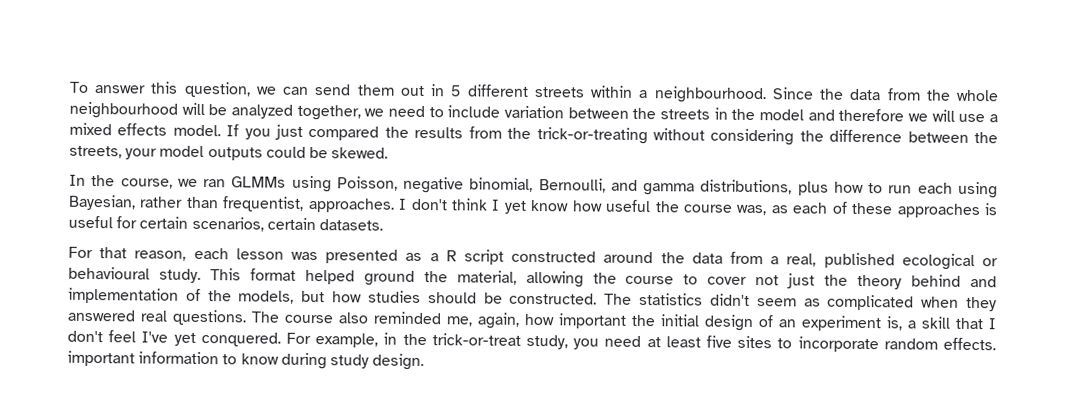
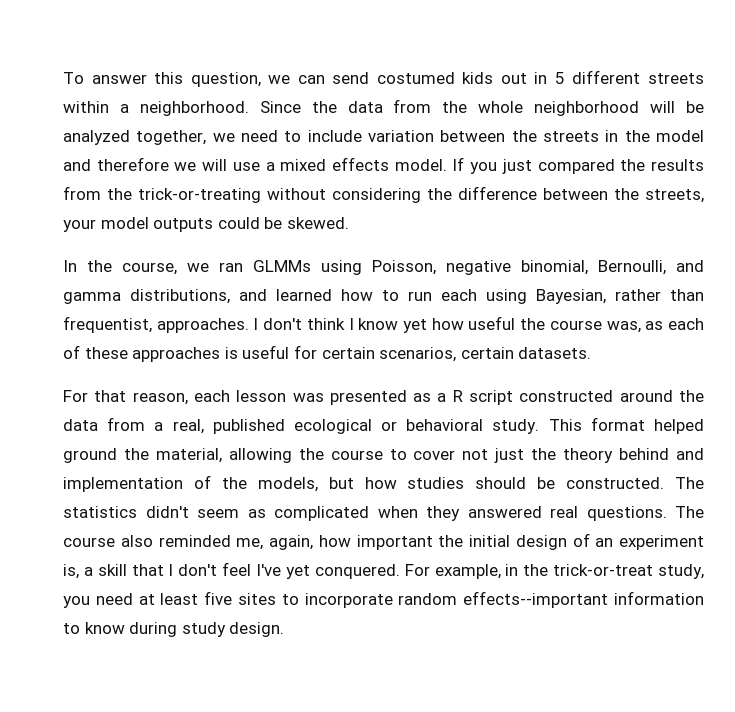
- To answer this question, we can send them out in 5 different streets within a neighbourhood.
+ To answer this question, we can send costumed kids out in 5 different streets within a neighborhood.
- Since the data from the whole neighbourhood will be analyzed together, we need to include variation between the streets in the model and therefore we will use a mixed effects model.
+ Since the data from the whole neighborhood will be analyzed together, we need to include variation between the streets in the model and therefore we will use a mixed effects model.
- In the course, we ran GLMMs using Poisson, negative binomial, Bernoulli, and gamma distributions, plus how to run each using Bayesian, rather than frequentist, approaches.
+ In the course, we ran GLMMs using Poisson, negative binomial, Bernoulli, and gamma distributions, and learned how to run each using Bayesian, rather than frequentist, approaches.
- I don't think I yet know how useful the course was, as each of these approaches is useful for certain scenarios, certain datasets.
+ I don't think I know yet how useful the course was, as each of these approaches is useful for certain scenarios, certain datasets.
- For that reason, each lesson was presented as a R script constructed around the data from a real, published ecological or behavioural study.
+ For that reason, each lesson was presented as a R script constructed around the data from a real, published ecological or behavioral study.
- For example, in the trick-or-treat study, you need at least five sites to incorporate random effects. important information to know during study design.
+ For example, in the trick-or-treat study, you need at least five sites to incorporate random effects--important information to know during study design.

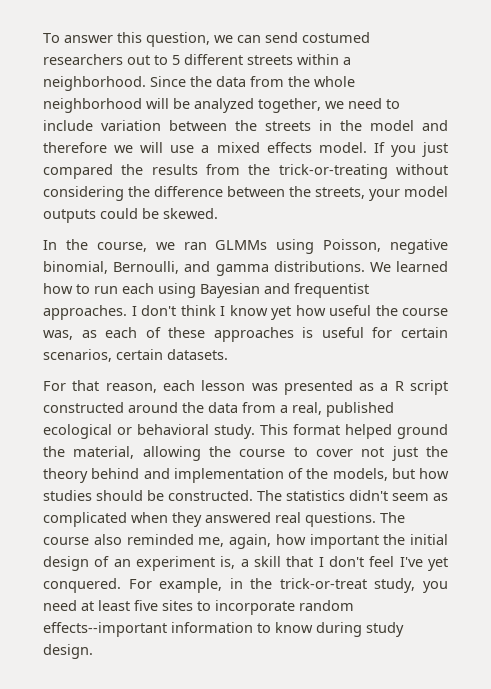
- To answer this question, we can send costumed kids out in 5 different streets within a neighborhood.
+ To answer this question, we can send costumed researchers out to 5 different streets within a neighborhood.
- In the course, we ran GLMMs using Poisson, negative binomial, Bernoulli, and gamma distributions, and learned how to run each using Bayesian, rather than frequentist, approaches.
+ In the course, we ran GLMMs using Poisson, negative binomial, Bernoulli, and gamma distributions. We learned how to run each using Bayesian and frequentist approaches.

